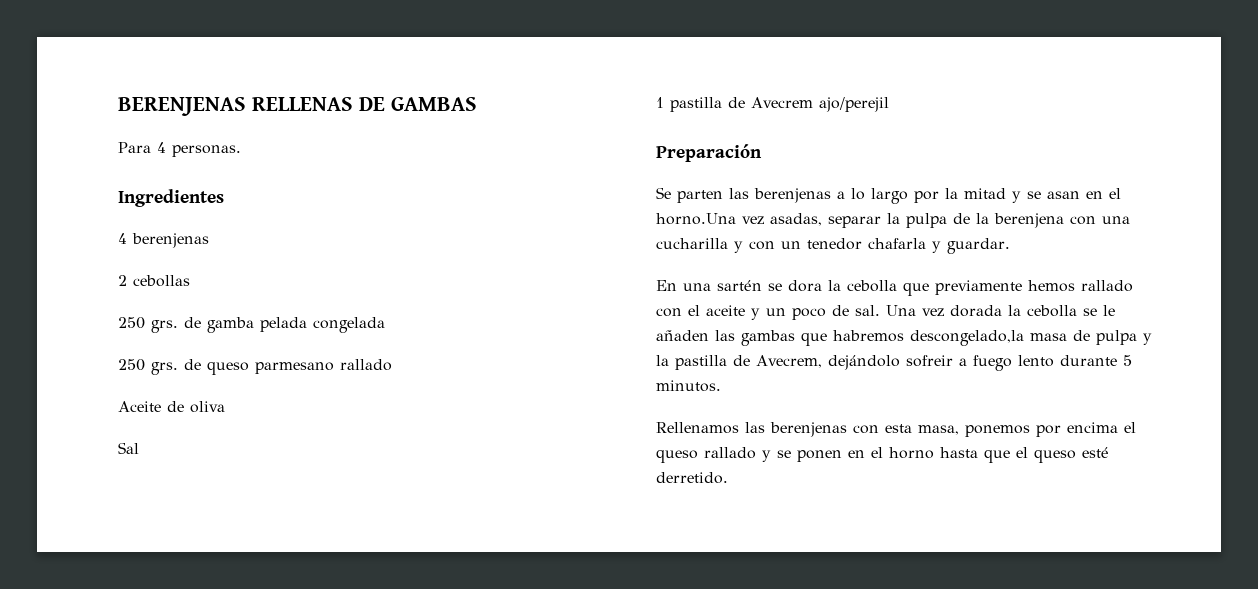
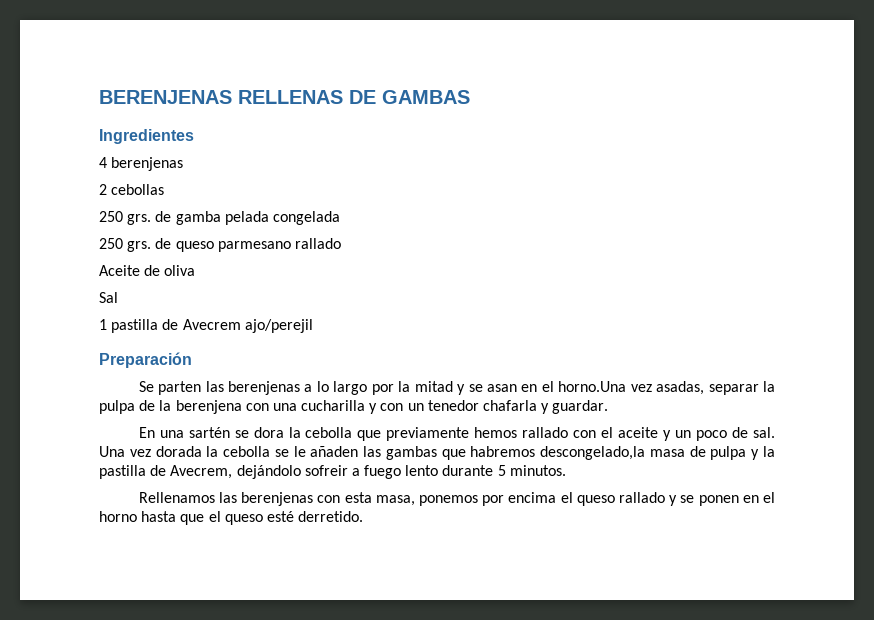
- Para 4 personas.

